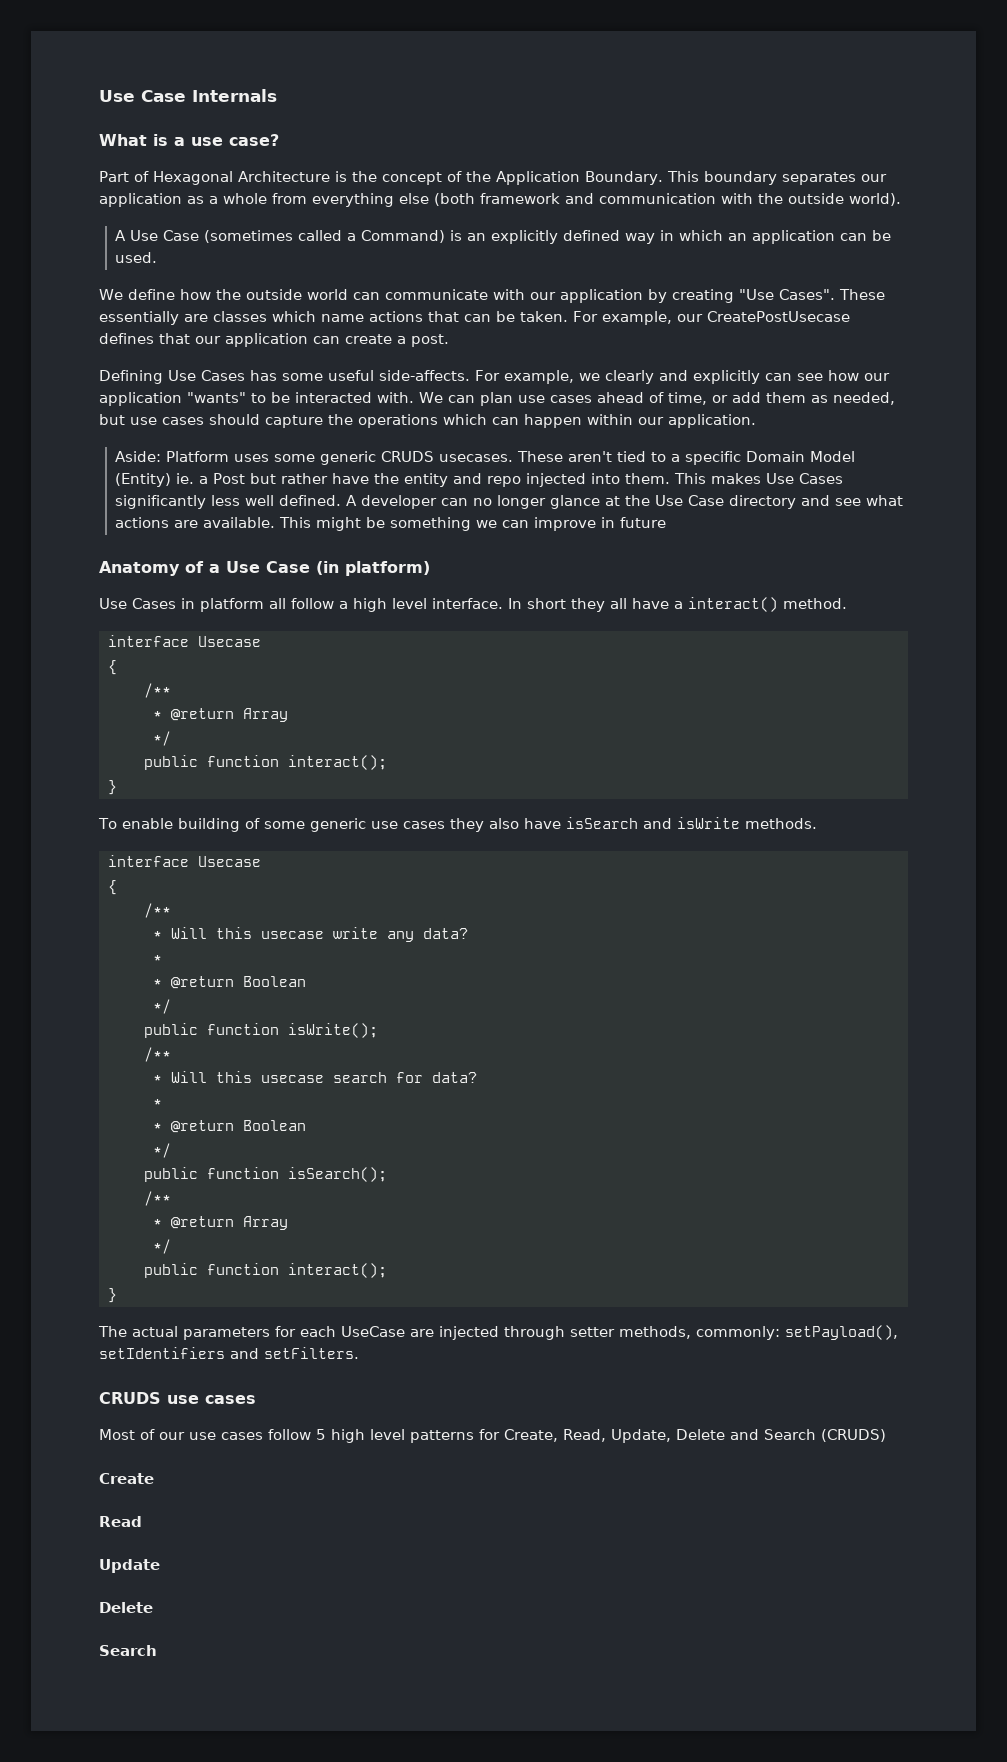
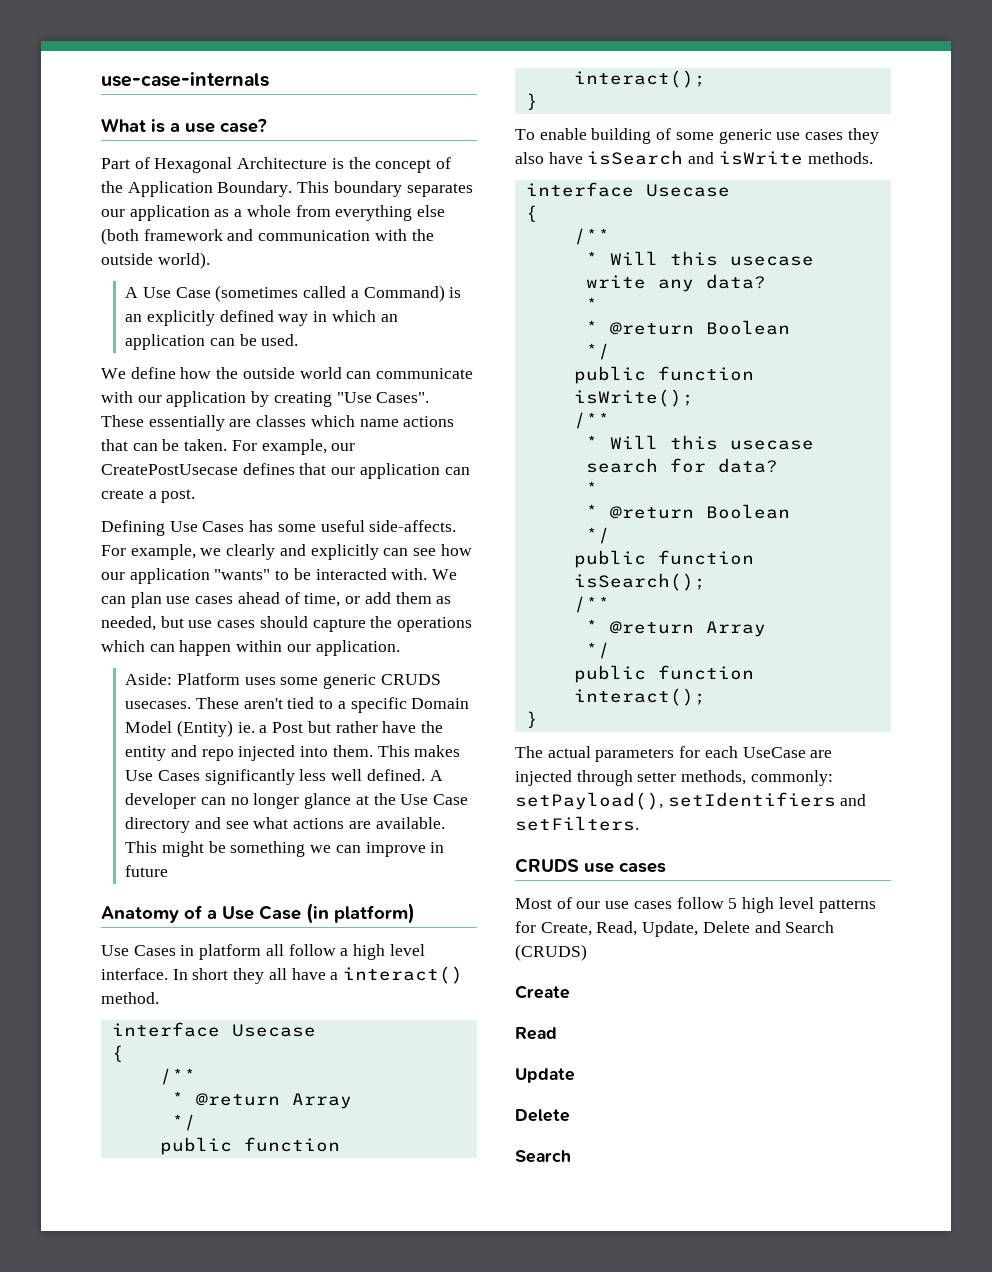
- Use Case Internals
+ use-case-internals

